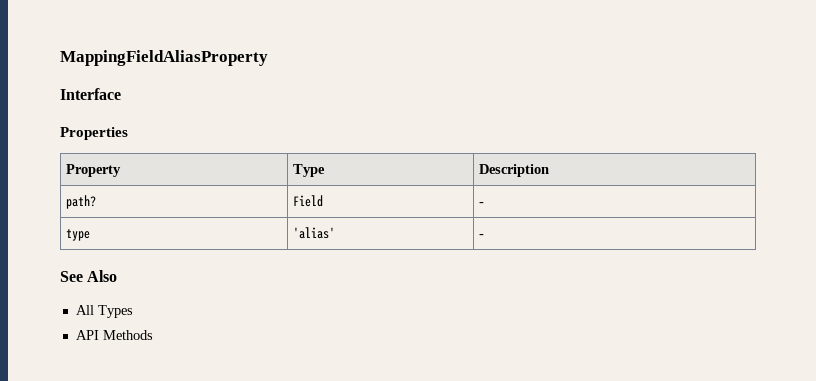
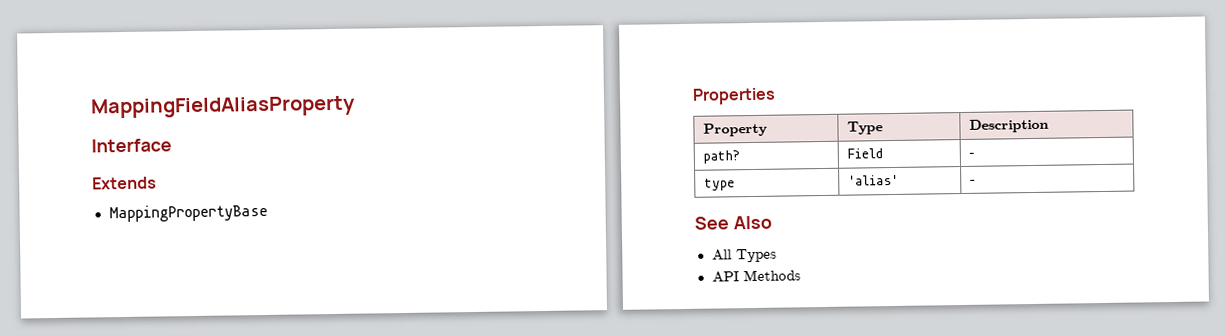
+ Extends
+ MappingPropertyBase

